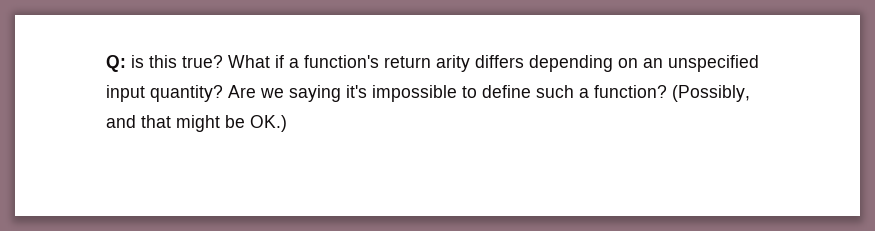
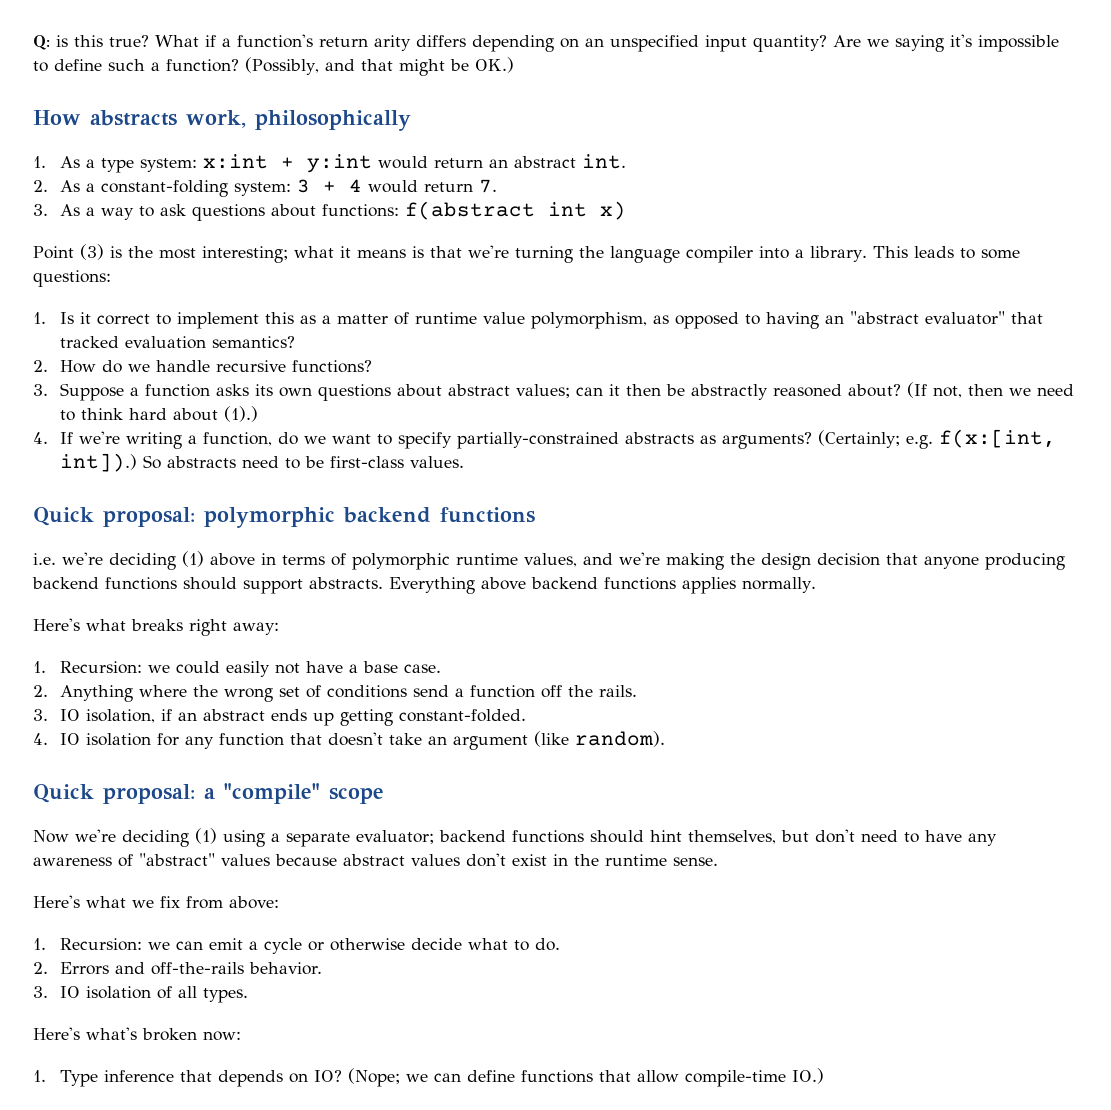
+ How abstracts work, philosophically
+ 1. As a type system: x:int + y:int would return an abstract int.
+ 2. As a constant-folding system: 3 + 4 would return 7.
+ 3. As a way to ask questions about functions: f(abstract int x)
+ Point (3) is the most interesting; what it means is that we're turning the language compiler into a library. This leads to some questions:
+ 1. Is it correct to implement this as a matter of runtime value polymorphism, as opposed to having an "abstract evaluator" that tracked evaluation semantics?
+ 2. How do we handle recursive functions?
+ 3. Suppose a function asks its own questions about abstract values; can it then be abstractly reasoned about? (If not, then we need to think hard about (1).)
+ 4. If we're writing a function, do we want to specify partially-constrained abstracts as arguments? (Certainly; e.g. f(x:[int, int]).) So abstracts need to be first-class values.
+ Quick proposal: polymorphic backend functions
+ i.e. we're deciding (1) above in terms of polymorphic runtime values, and we're making the design decision that anyone producing backend functions should support abstracts. Everything above backend functions applies normally.
+ Here's what breaks right away:
+ 1. Recursion: we could easily not have a base case.
+ 2. Anything where the wrong set of conditions send a function off the rails.
+ 3. IO isolation, if an abstract ends up getting constant-folded.
+ 4. IO isolation for any function that doesn't take an argument (like random).
+ Quick proposal: a "compile" scope
+ Now we're deciding (1) using a separate evaluator; backend functions should hint themselves, but don't need to have any awareness of "abstract" values because abstract values don't exist in the runtime sense.
+ Here's what we fix from above:
+ 1. Recursion: we can emit a cycle or otherwise decide what to do.
+ 2. Errors and off-the-rails behavior.
+ 3. IO isolation of all types.
+ Here's what's broken now:
+ 1. Type inference that depends on IO? (Nope; we can define functions that allow compile-time IO.)

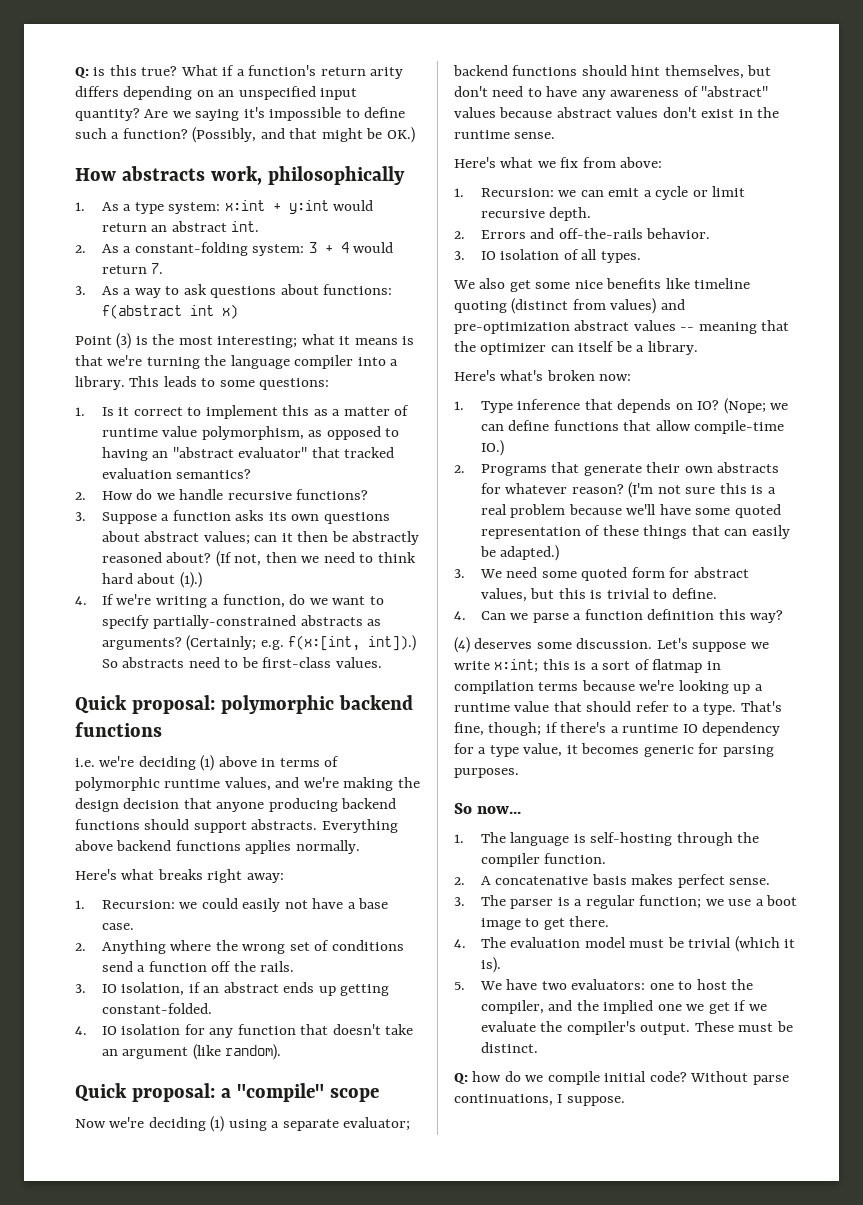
- 1. Recursion: we can emit a cycle or otherwise decide what to do.
+ 1. Recursion: we can emit a cycle or limit recursive depth.
+ We also get some nice benefits like timeline quoting (distinct from values) and pre-optimization abstract values -- meaning that the optimizer can itself be a library.
+ 2. Programs that generate their own abstracts for whatever reason? (I'm not sure this is a real problem because we'll have some quoted representation of these things that can easily be adapted.)
+ 3. We need some quoted form for abstract values, but this is trivial to define.
+ 4. Can we parse a function definition this way?
+ (4) deserves some discussion. Let's suppose we write x:int; this is a sort of flatmap in compilation terms because we're looking up a runtime value that should refer to a type. That's fine, though; if there's a runtime IO dependency for a type value, it becomes generic for parsing purposes.
+ So now...
+ 1. The language is self-hosting through the compiler function.
+ 2. A concatenative basis makes perfect sense.
+ 3. The parser is a regular function; we use a boot image to get there.
+ 4. The evaluation model must be trivial (which it is).
+ 5. We have two evaluators: one to host the compiler, and the implied one we get if we evaluate the compiler's output. These must be distinct.
+ Q: how do we compile initial code? Without parse continuations, I suppose.

